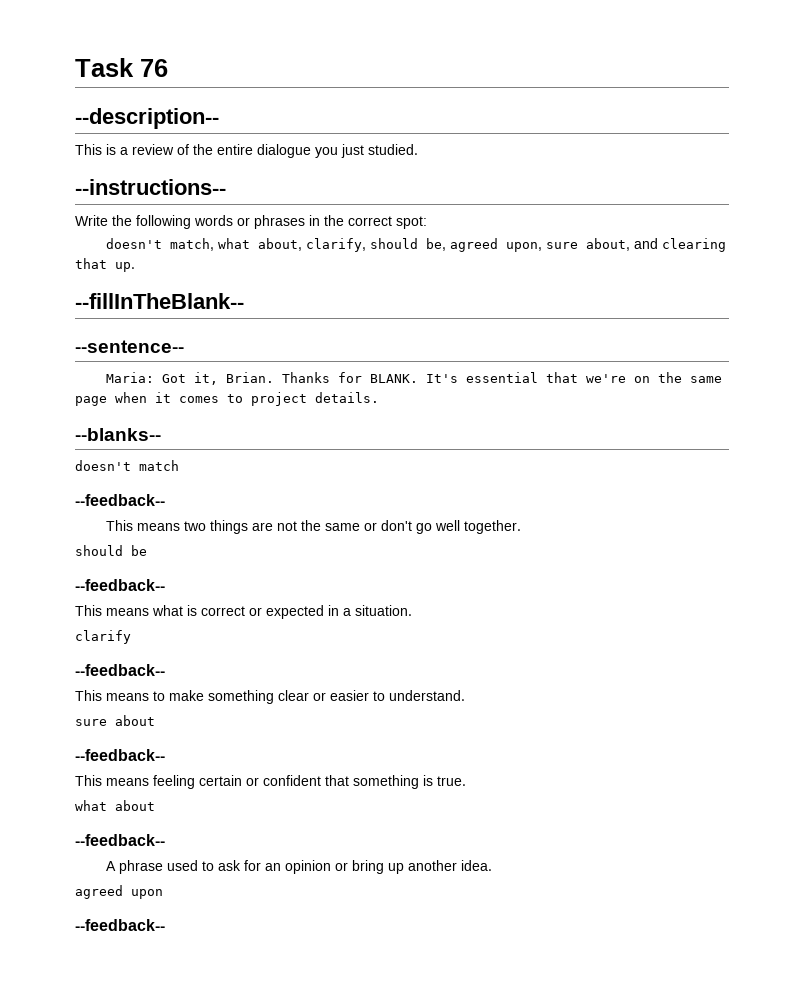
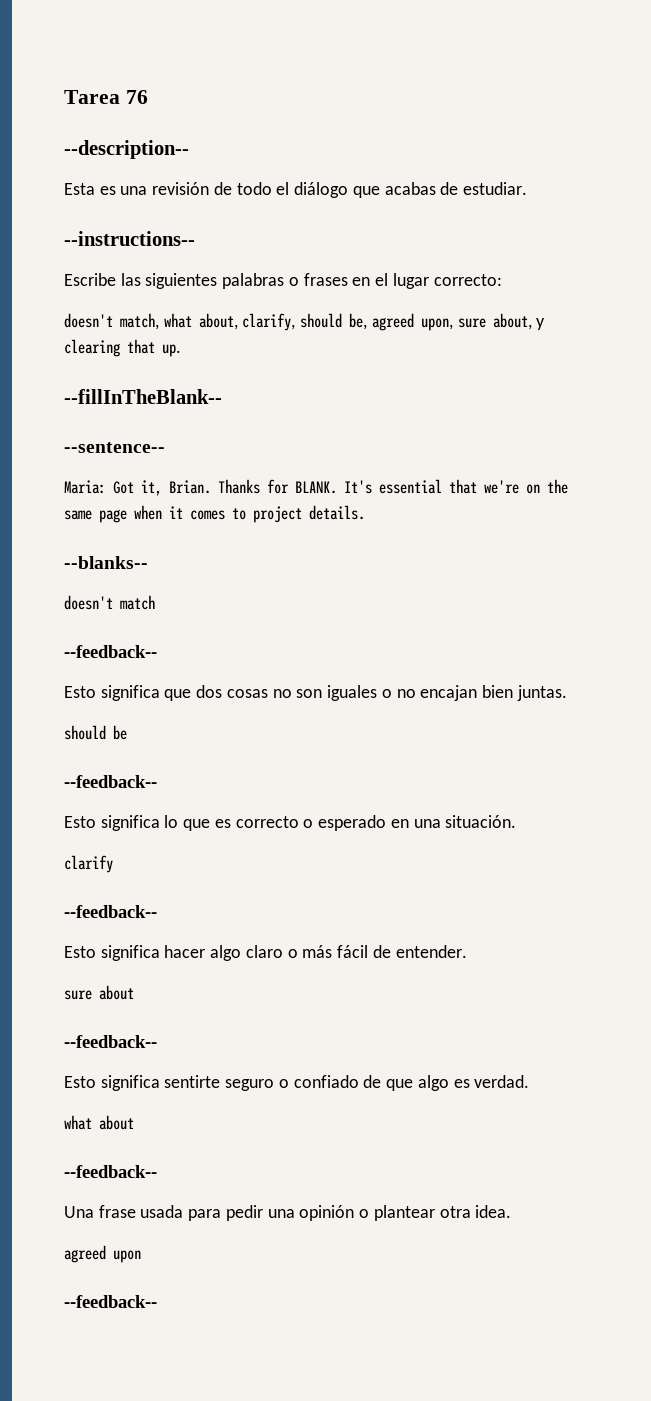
- Task 76
+ Tarea 76
- This is a review of the entire dialogue you just studied.
+ Esta es una revisión de todo el diálogo que acabas de estudiar.
  --instructions--
- Write the following words or phrases in the correct spot:
+ Escribe las siguientes palabras o frases en el lugar correcto:
- doesn't match, what about, clarify, should be, agreed upon, sure about, and clearing that up.
+ doesn't match, what about, clarify, should be, agreed upon, sure about, y clearing that up.
- This means two things are not the same or don't go well together.
+ Esto significa que dos cosas no son iguales o no encajan bien juntas.
  should be
  --feedback--
- This means what is correct or expected in a situation.
+ Esto significa lo que es correcto o esperado en una situación.
  clarify
  --feedback--
- This means to make something clear or easier to understand.
+ Esto significa hacer algo claro o más fácil de entender.
  sure about
  --feedback--
- This means feeling certain or confident that something is true.
+ Esto significa sentirte seguro o confiado de que algo es verdad.
  what about
  --feedback--
- A phrase used to ask for an opinion or bring up another idea.
+ Una frase usada para pedir una opinión o plantear otra idea.

